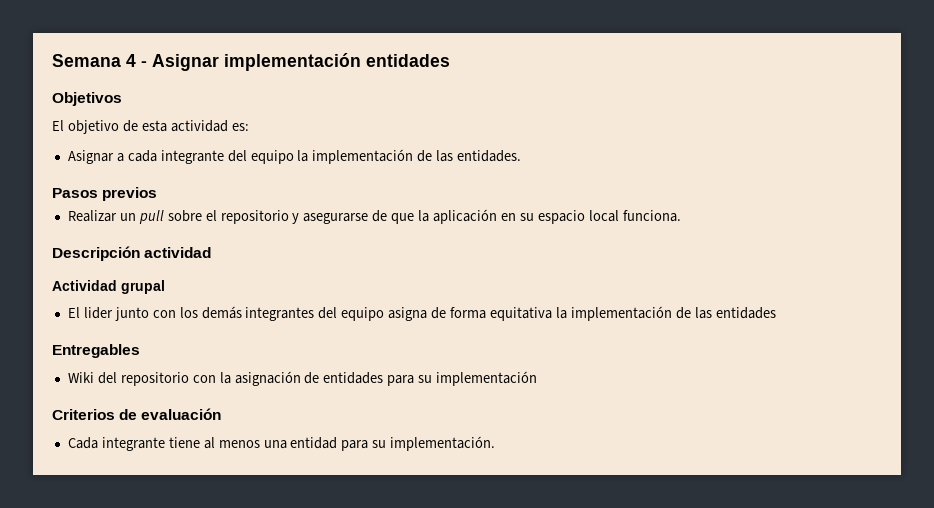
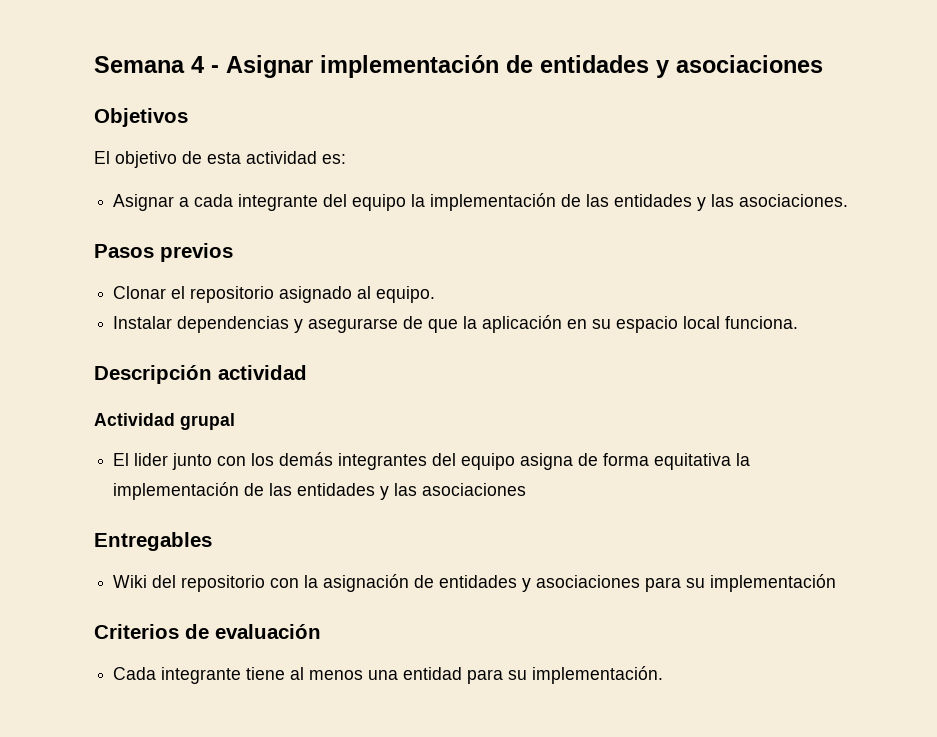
- Semana 4 - Asignar implementación entidades
+ Semana 4 - Asignar implementación de entidades y asociaciones
- Asignar a cada integrante del equipo la implementación de las entidades.
+ Asignar a cada integrante del equipo la implementación de las entidades y las asociaciones.
  Pasos previos
- Realizar un pull sobre el repositorio y asegurarse de que la aplicación en su espacio local funciona.
+ Clonar el repositorio asignado al equipo.
+ Instalar dependencias y asegurarse de que la aplicación en su espacio local funciona.
- El lider junto con los demás integrantes del equipo asigna de forma equitativa la implementación de las entidades
+ El lider junto con los demás integrantes del equipo asigna de forma equitativa la implementación de las entidades y las asociaciones
- Wiki del repositorio con la asignación de entidades para su implementación
+ Wiki del repositorio con la asignación de entidades y asociaciones para su implementación

